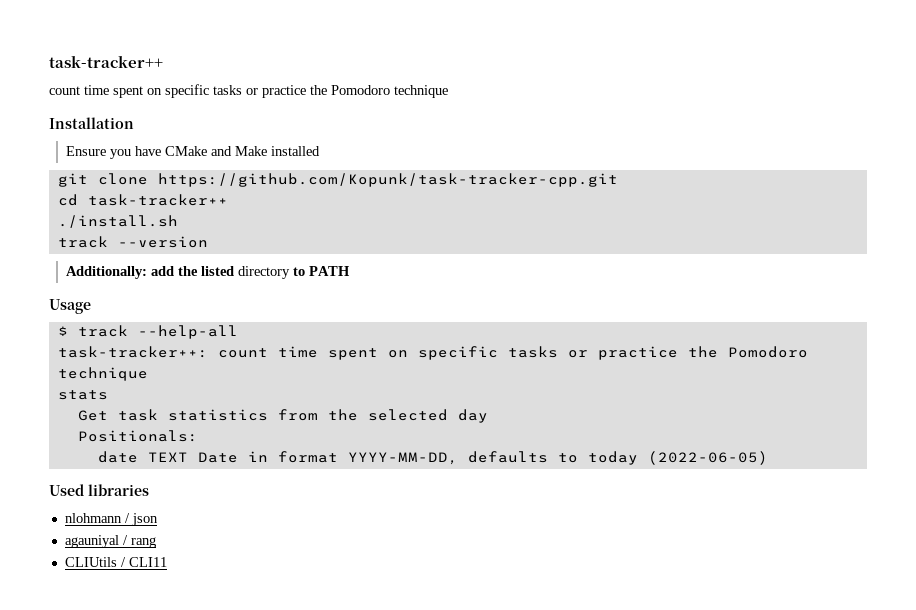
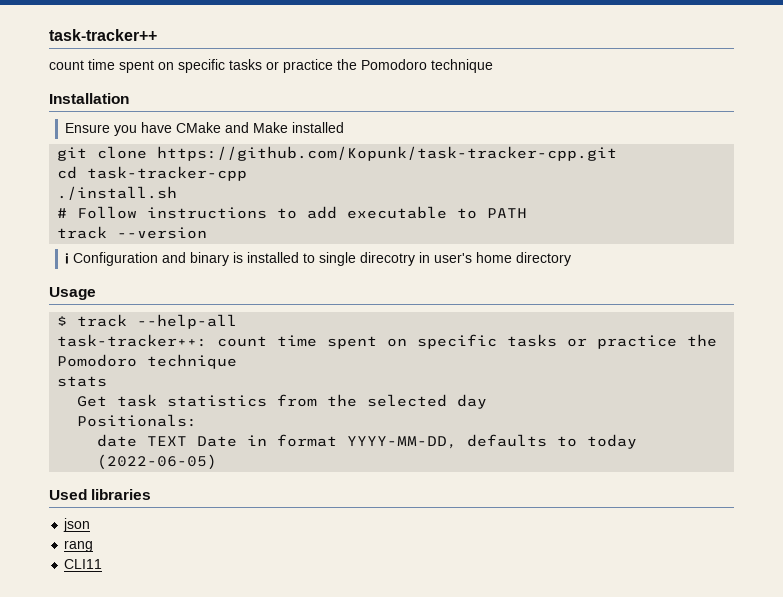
- cd task-tracker++
+ cd task-tracker-cpp
+ # Follow instructions to add executable to PATH
  track --version
- Additionally: add the listed directory to PATH
+ ℹ Configuration and binary is installed to single direcotry in user's home directory
- nlohmann / json
+ json
- agauniyal / rang
+ rang
- CLIUtils / CLI11
+ CLI11

